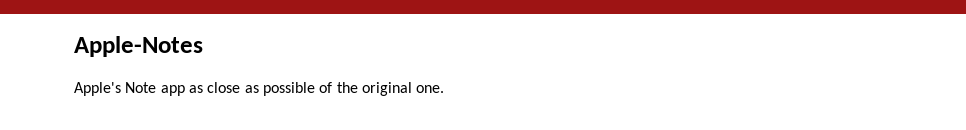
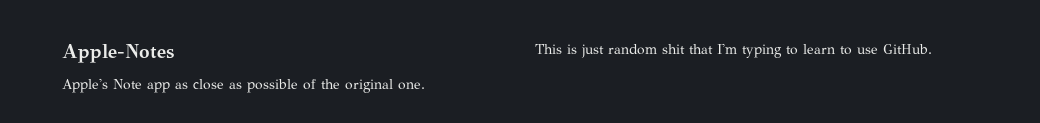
+ This is just random shit that I'm typing to learn to use GitHub.

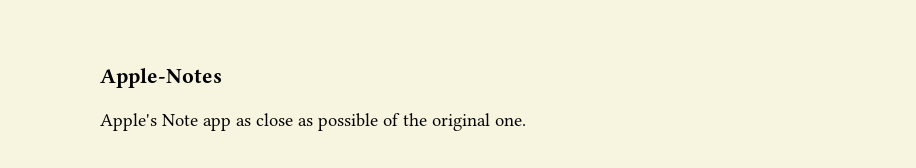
- This is just random shit that I'm typing to learn to use GitHub.

